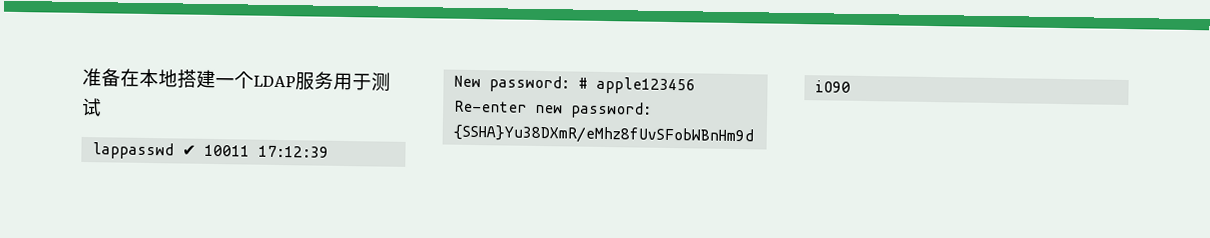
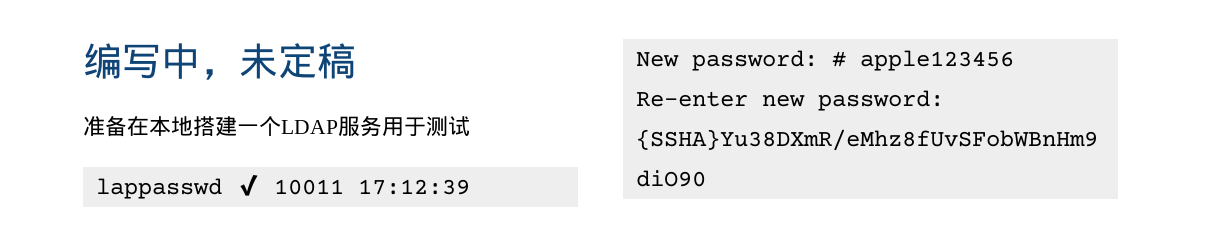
+ 编写中，未定稿

